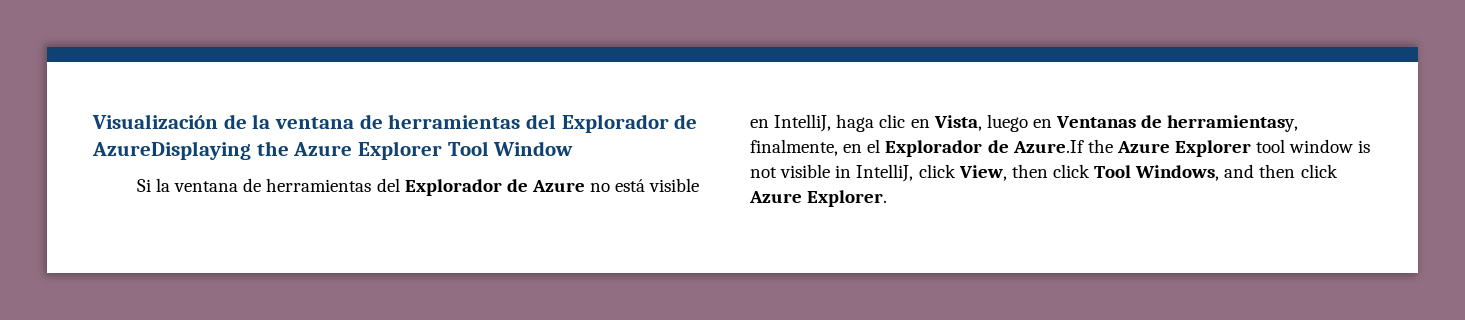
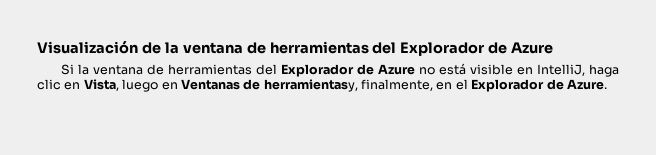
- Visualización de la ventana de herramientas del Explorador de AzureDisplaying the Azure Explorer Tool Window
+ Visualización de la ventana de herramientas del Explorador de Azure
- Si la ventana de herramientas del Explorador de Azure no está visible en IntelliJ, haga clic en Vista, luego en Ventanas de herramientasy, finalmente, en el Explorador de Azure.If the Azure Explorer tool window is not visible in IntelliJ, click View, then click Tool Windows, and then click Azure Explorer.
+ Si la ventana de herramientas del Explorador de Azure no está visible en IntelliJ, haga clic en Vista, luego en Ventanas de herramientasy, finalmente, en el Explorador de Azure.

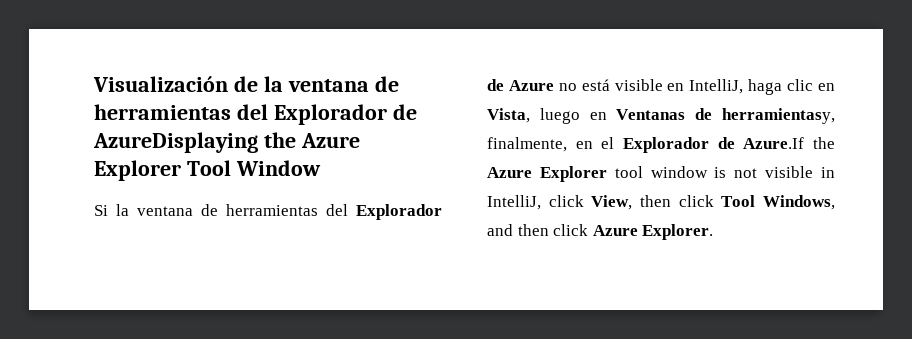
- Visualización de la ventana de herramientas del Explorador de Azure
+ Visualización de la ventana de herramientas del Explorador de AzureDisplaying the Azure Explorer Tool Window
- Si la ventana de herramientas del Explorador de Azure no está visible en IntelliJ, haga clic en Vista, luego en Ventanas de herramientasy, finalmente, en el Explorador de Azure.
+ Si la ventana de herramientas del Explorador de Azure no está visible en IntelliJ, haga clic en Vista, luego en Ventanas de herramientasy, finalmente, en el Explorador de Azure.If the Azure Explorer tool window is not visible in IntelliJ, click View, then click Tool Windows, and then click Azure Explorer.

